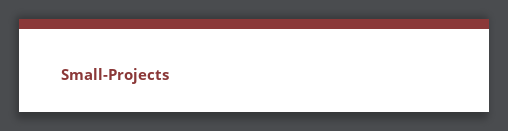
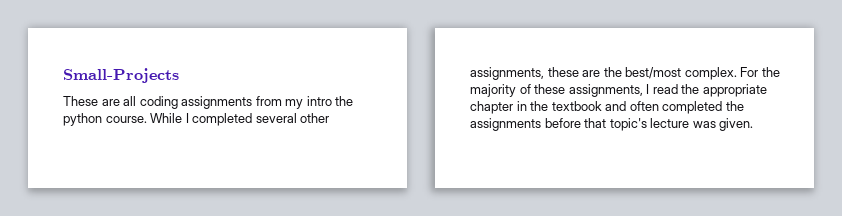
+ These are all coding assignments from my intro the python course. While I completed several other assignments, these are the best/most complex. For the majority of these assignments, I read the appropriate chapter in the textbook and often completed the assignments before that topic's lecture was given.

